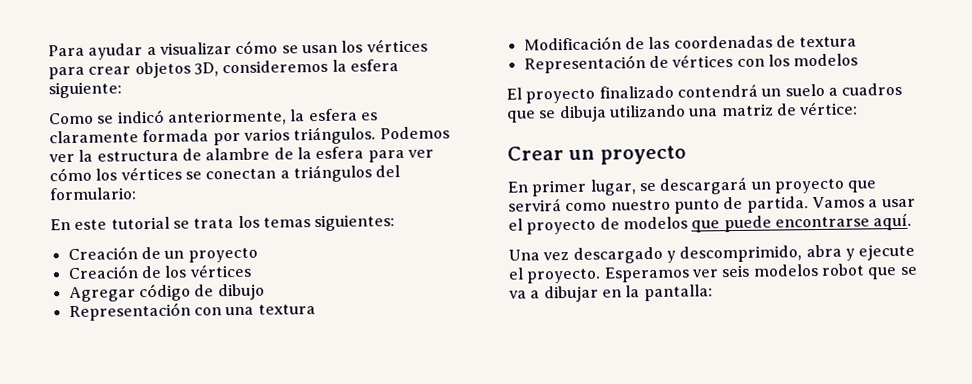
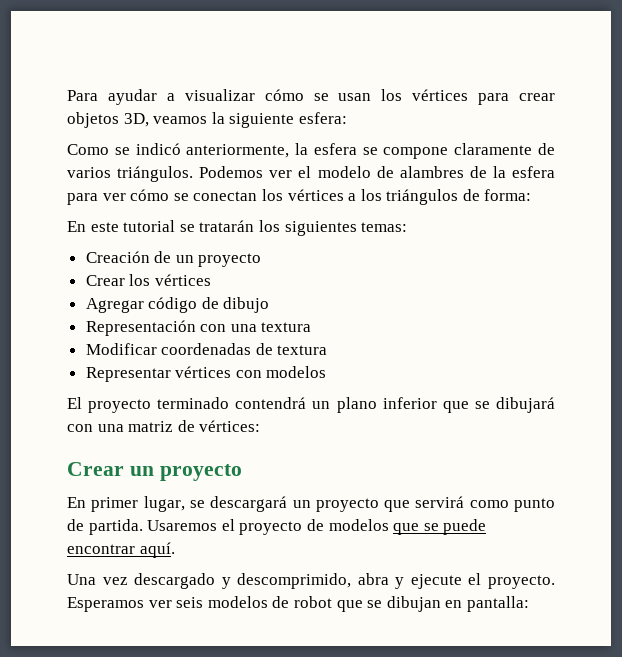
- Para ayudar a visualizar cómo se usan los vértices para crear objetos 3D, consideremos la esfera siguiente:
+ Para ayudar a visualizar cómo se usan los vértices para crear objetos 3D, veamos la siguiente esfera:
- Como se indicó anteriormente, la esfera es claramente formada por varios triángulos. Podemos ver la estructura de alambre de la esfera para ver cómo los vértices se conectan a triángulos del formulario:
+ Como se indicó anteriormente, la esfera se compone claramente de varios triángulos. Podemos ver el modelo de alambres de la esfera para ver cómo se conectan los vértices a los triángulos de forma:
- En este tutorial se trata los temas siguientes:
+ En este tutorial se tratarán los siguientes temas:
- Creación de los vértices
+ Crear los vértices
- Modificación de las coordenadas de textura
+ Modificar coordenadas de textura
- Representación de vértices con los modelos
+ Representar vértices con modelos
- El proyecto finalizado contendrá un suelo a cuadros que se dibuja utilizando una matriz de vértice:
+ El proyecto terminado contendrá un plano inferior que se dibujará con una matriz de vértices:
- En primer lugar, se descargará un proyecto que servirá como nuestro punto de partida.
+ En primer lugar, se descargará un proyecto que servirá como punto de partida.
- Vamos a usar el proyecto de modelos que puede encontrarse aquí.
+ Usaremos el proyecto de modelos que se puede encontrar aquí.
- Esperamos ver seis modelos robot que se va a dibujar en la pantalla:
+ Esperamos ver seis modelos de robot que se dibujan en pantalla:

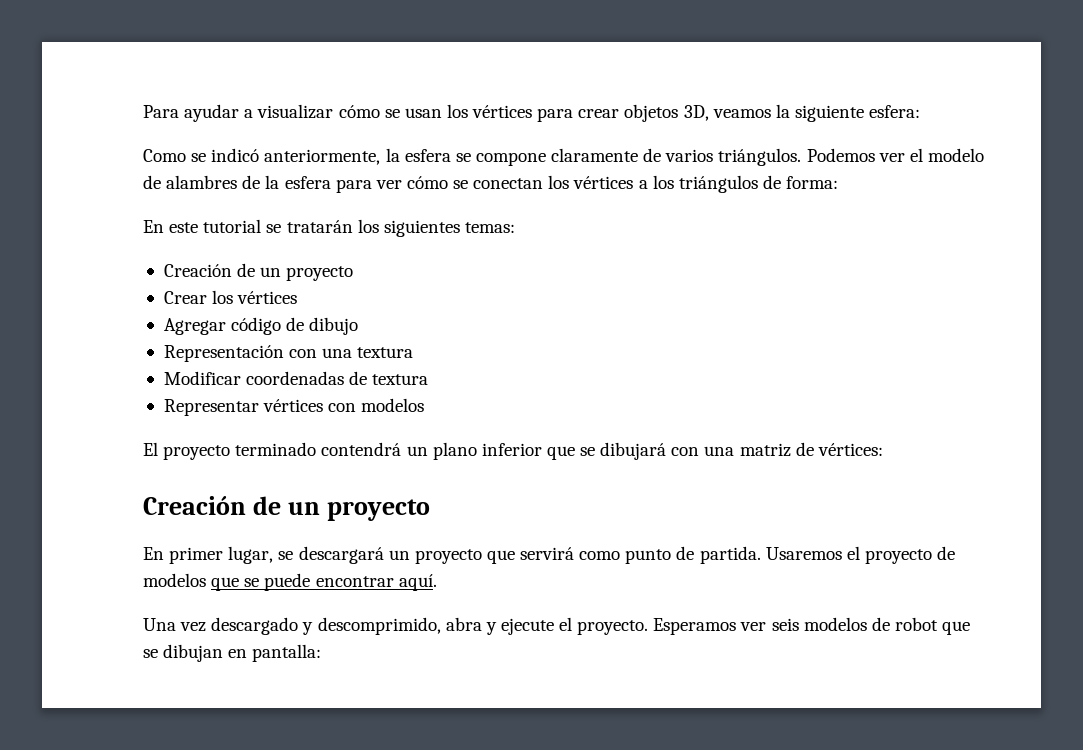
  El proyecto terminado contendrá un plano inferior que se dibujará con una matriz de vértices:
- Crear un proyecto
+ Creación de un proyecto

